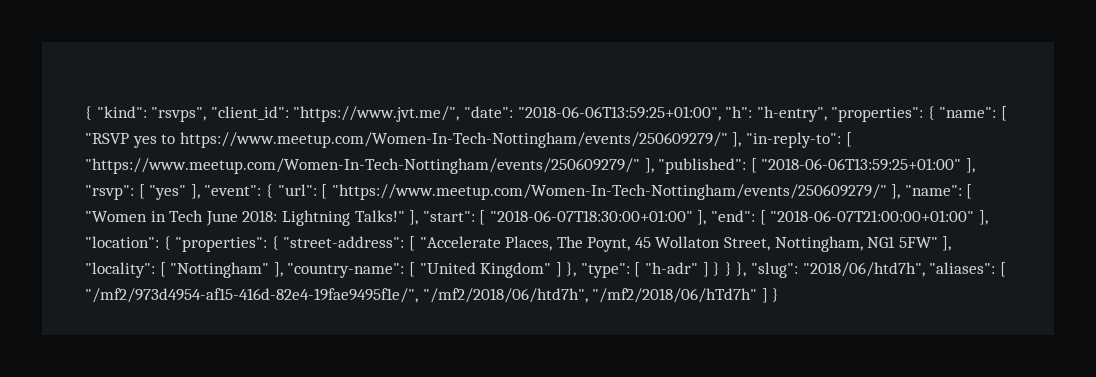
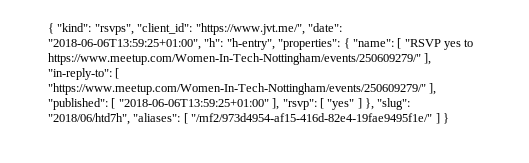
- { "kind": "rsvps", "client_id": "https://www.jvt.me/", "date": "2018-06-06T13:59:25+01:00", "h": "h-entry", "properties": { "name": [ "RSVP yes to https://www.meetup.com/Women-In-Tech-Nottingham/events/250609279/" ], "in-reply-to": [ "https://www.meetup.com/Women-In-Tech-Nottingham/events/250609279/" ], "published": [ "2018-06-06T13:59:25+01:00" ], "rsvp": [ "yes" ], "event": { "url": [ "https://www.meetup.com/Women-In-Tech-Nottingham/events/250609279/" ], "name": [ "Women in Tech June 2018: Lightning Talks!" ], "start": [ "2018-06-07T18:30:00+01:00" ], "end": [ "2018-06-07T21:00:00+01:00" ], "location": { "properties": { "street-address": [ "Accelerate Places, The Poynt, 45 Wollaton Street, Nottingham, NG1 5FW" ], "locality": [ "Nottingham" ], "country-name": [ "United Kingdom" ] }, "type": [ "h-adr" ] } } }, "slug": "2018/06/htd7h", "aliases": [ "/mf2/973d4954-af15-416d-82e4-19fae9495f1e/", "/mf2/2018/06/htd7h", "/mf2/2018/06/hTd7h" ] }
+ { "kind": "rsvps", "client_id": "https://www.jvt.me/", "date": "2018-06-06T13:59:25+01:00", "h": "h-entry", "properties": { "name": [ "RSVP yes to https://www.meetup.com/Women-In-Tech-Nottingham/events/250609279/" ], "in-reply-to": [ "https://www.meetup.com/Women-In-Tech-Nottingham/events/250609279/" ], "published": [ "2018-06-06T13:59:25+01:00" ], "rsvp": [ "yes" ] }, "slug": "2018/06/htd7h", "aliases": [ "/mf2/973d4954-af15-416d-82e4-19fae9495f1e/" ] }

